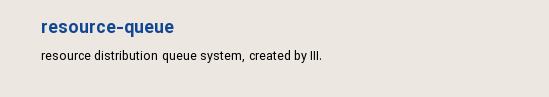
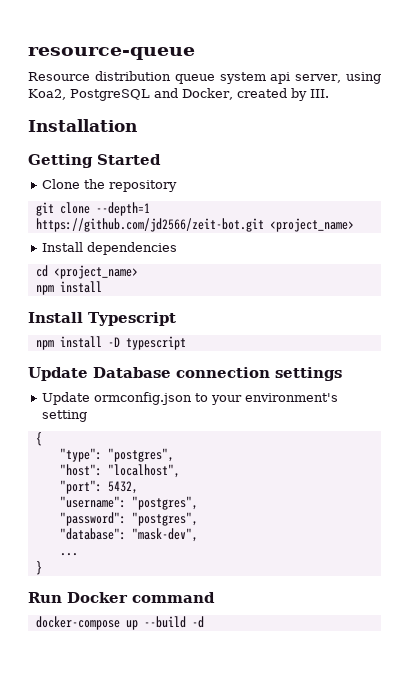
- resource distribution queue system, created by III.
+ Resource distribution queue system api server, using Koa2, PostgreSQL and Docker, created by III.
+ Installation
+ Getting Started
+ Clone the repository
+ git clone --depth=1 https://github.com/jd2566/zeit-bot.git <project_name>
+ Install dependencies
+ cd <project_name>
+ npm install
+ Install Typescript
+ npm install -D typescript
+ Update Database connection settings
+ Update ormconfig.json to your environment's setting
+ {
+ "type": "postgres",
+ "host": "localhost",
+ "port": 5432,
+ "username": "postgres",
+ "password": "postgres",
+ "database": "mask-dev",
+ ...
+ }
+ Run Docker command
+ docker-compose up --build -d

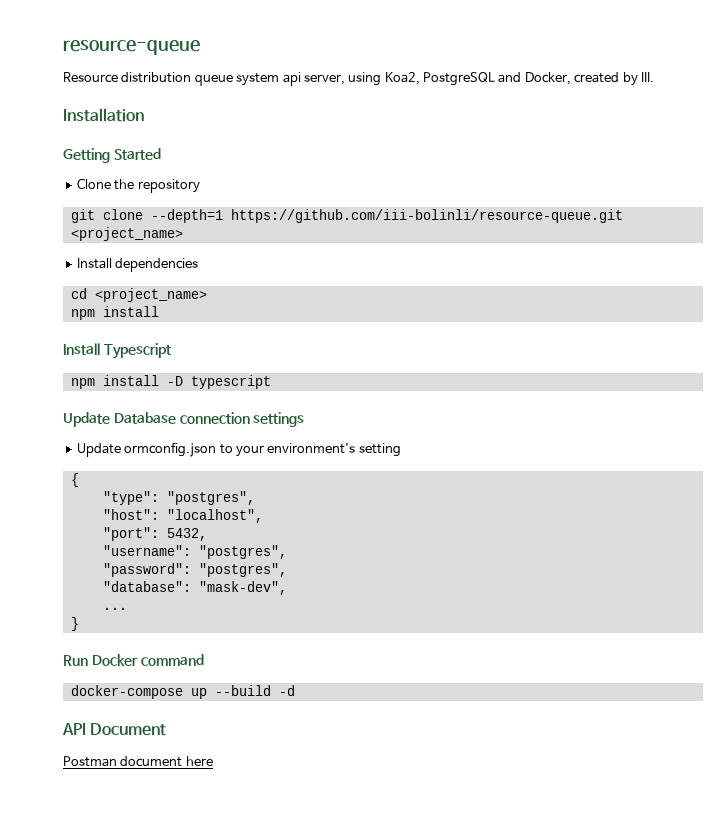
- git clone --depth=1 https://github.com/jd2566/zeit-bot.git <project_name>
+ git clone --depth=1 https://github.com/iii-bolinli/resource-queue.git <project_name>
+ API Document
+ Postman document here

